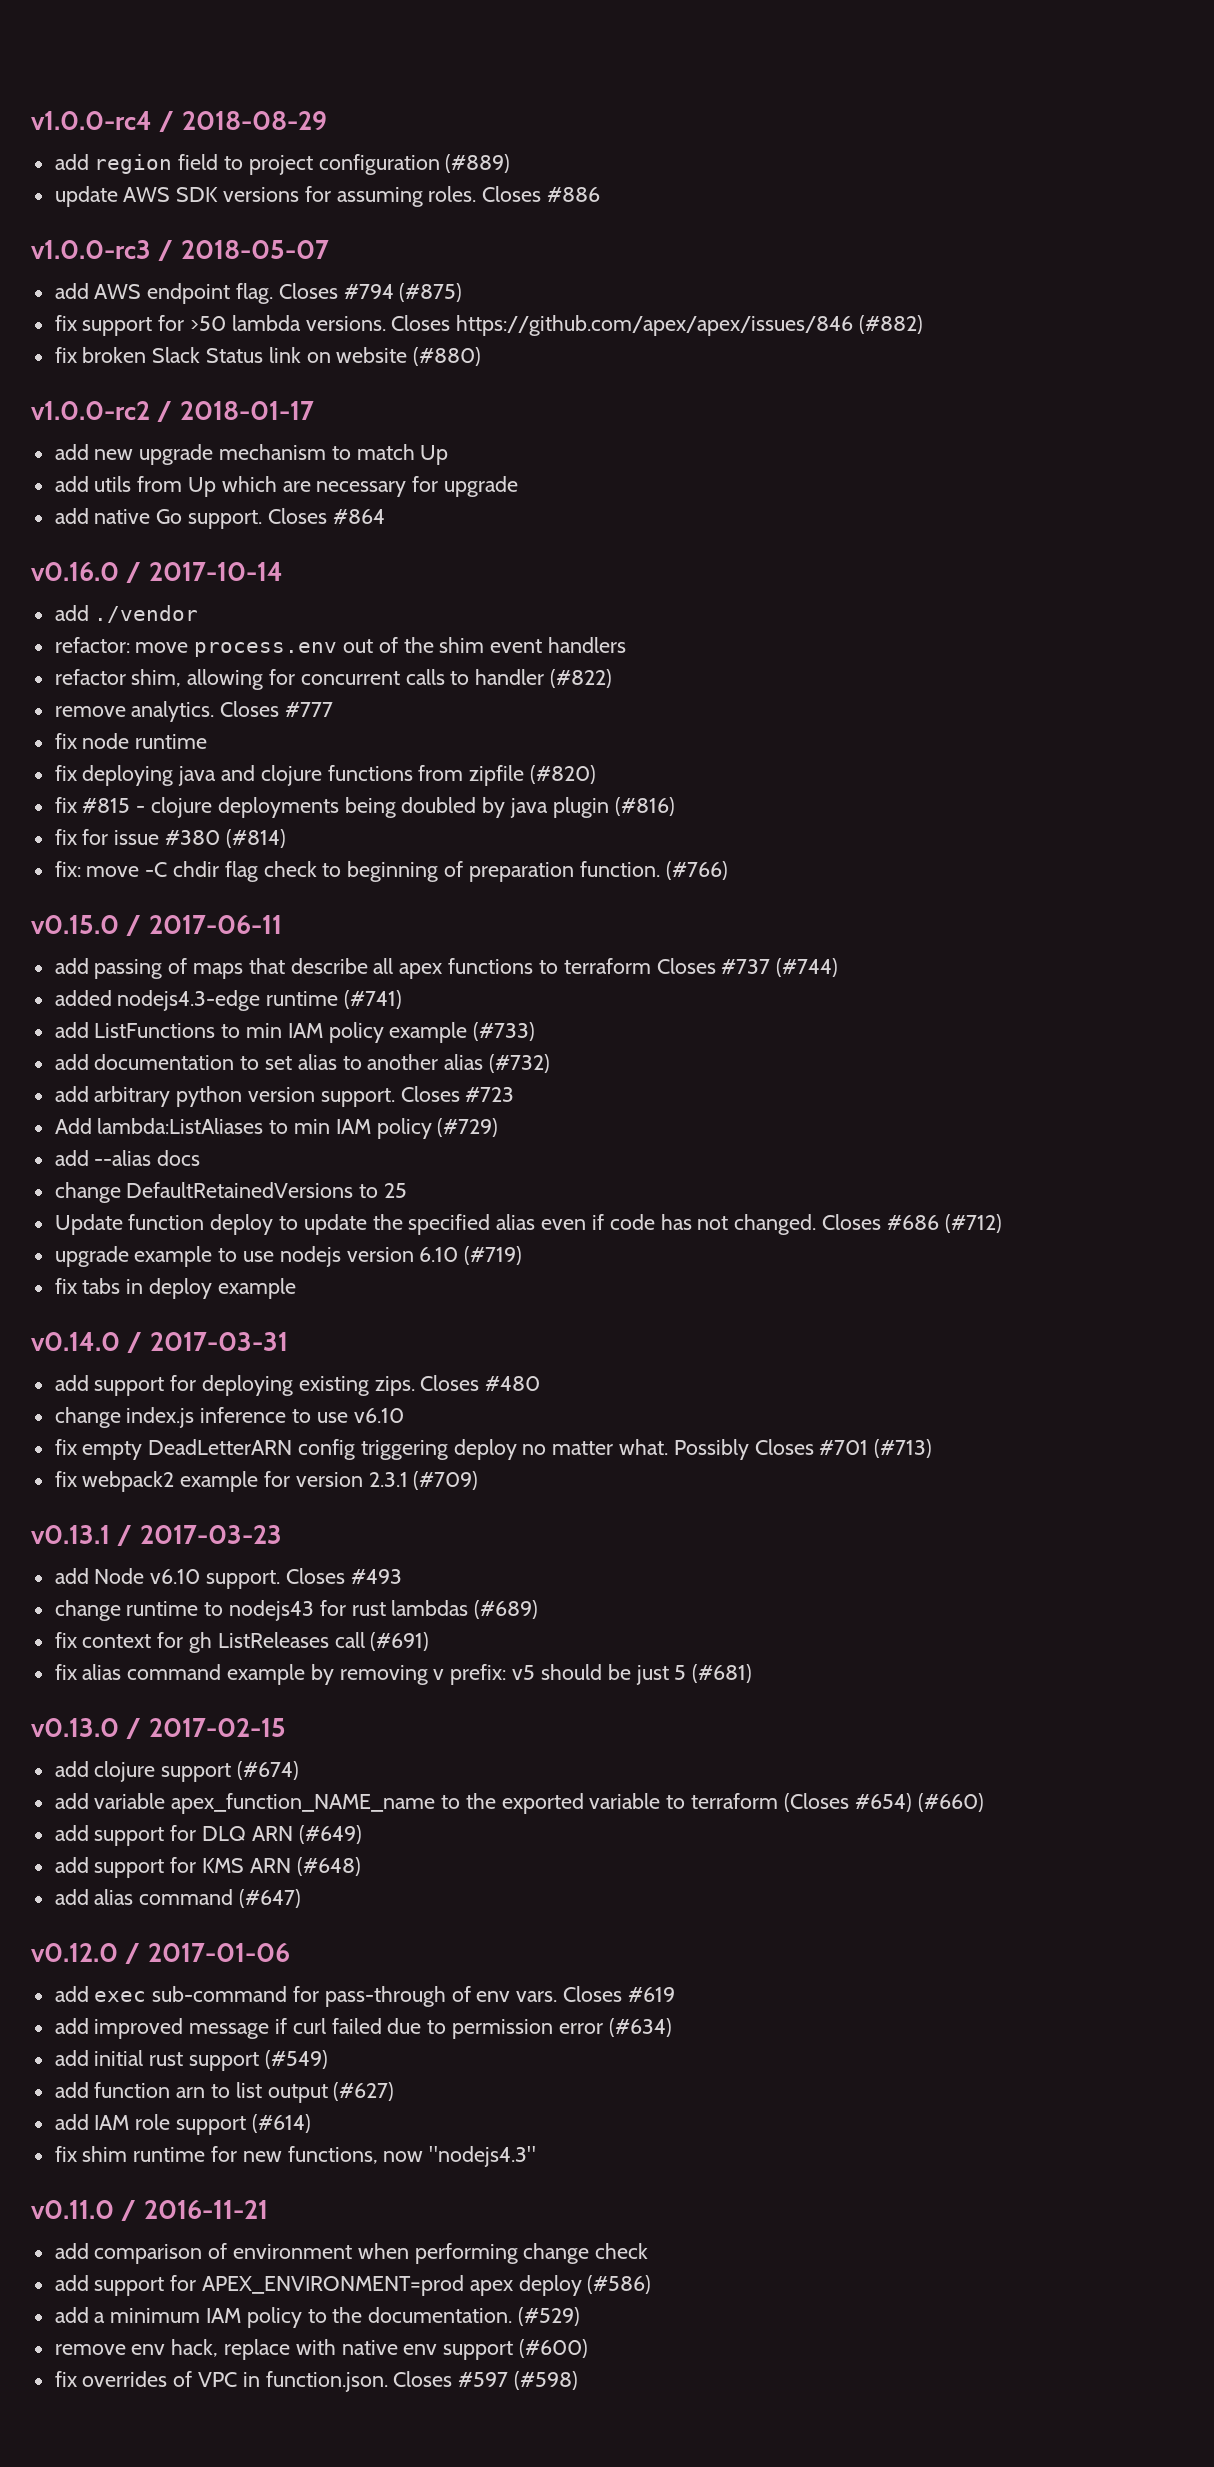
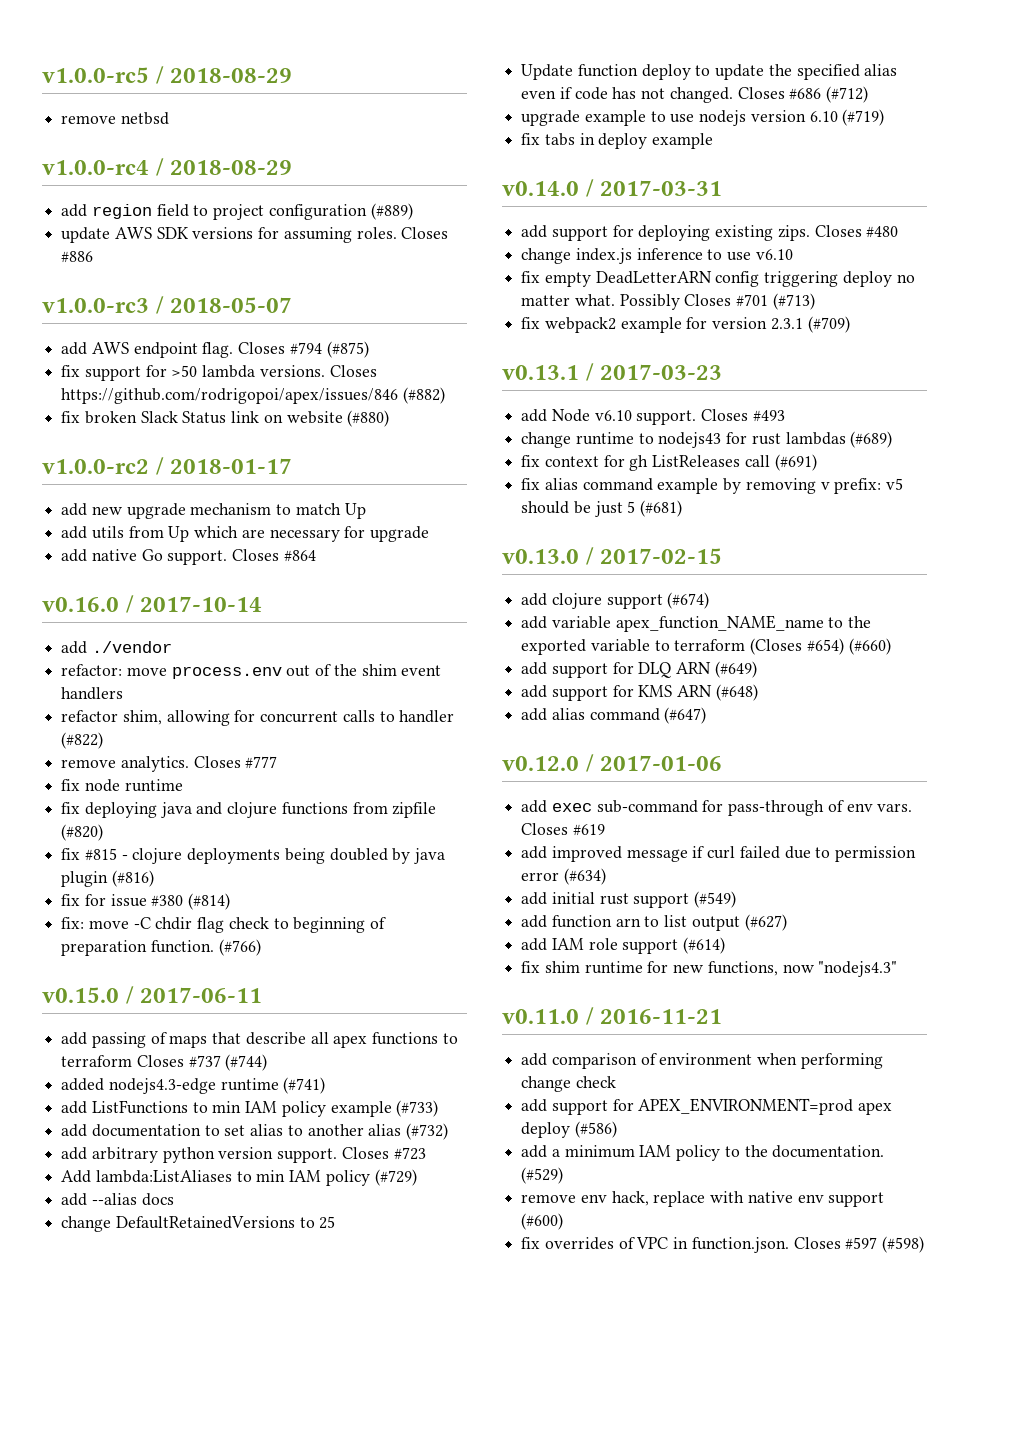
+ v1.0.0-rc5 / 2018-08-29
+ remove netbsd
- Closes https://github.com/apex/apex/issues/846 (#882)
+ Closes https://github.com/rodrigopoi/apex/issues/846 (#882)

